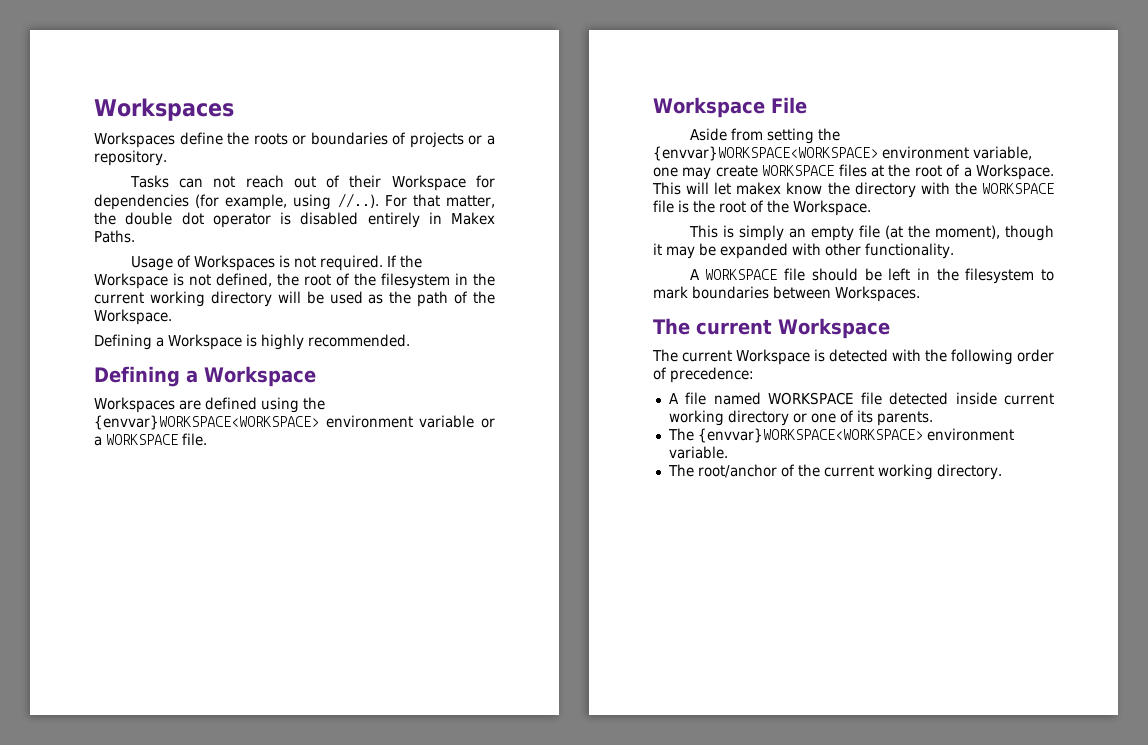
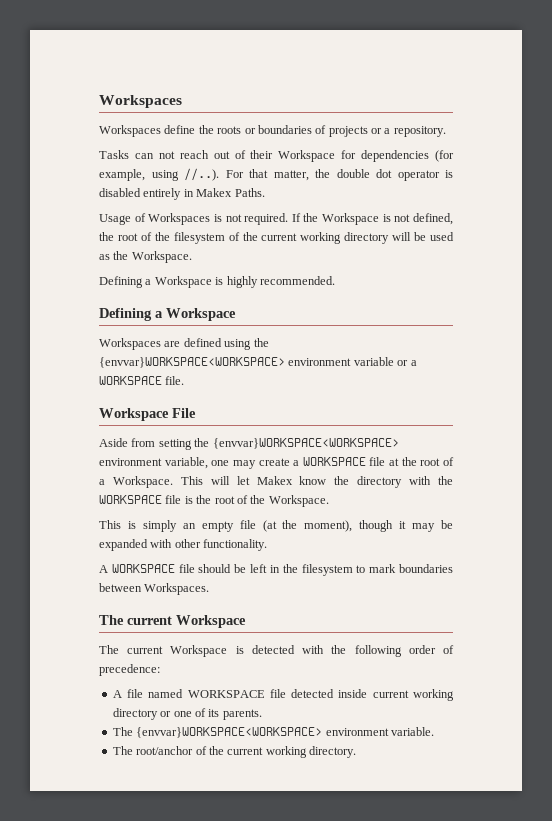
- If the Workspace is not defined, the root of the filesystem in the current working directory will be used as the path of the Workspace.
+ If the Workspace is not defined, the root of the filesystem of the current working directory will be used as the Workspace.
- Aside from setting the {envvar}WORKSPACE<WORKSPACE> environment variable, one may create WORKSPACE files at the root of a Workspace.
+ Aside from setting the {envvar}WORKSPACE<WORKSPACE> environment variable, one may create a WORKSPACE file at the root of a Workspace.
- This will let makex know the directory with the WORKSPACE file is the root of the Workspace.
+ This will let Makex know the directory with the WORKSPACE file is the root of the Workspace.

